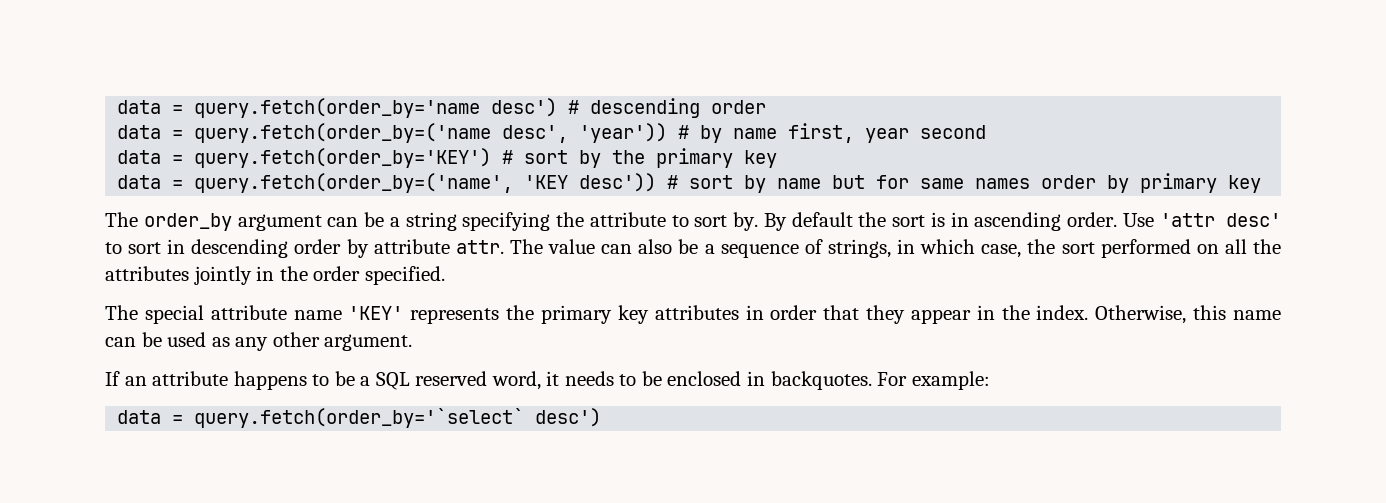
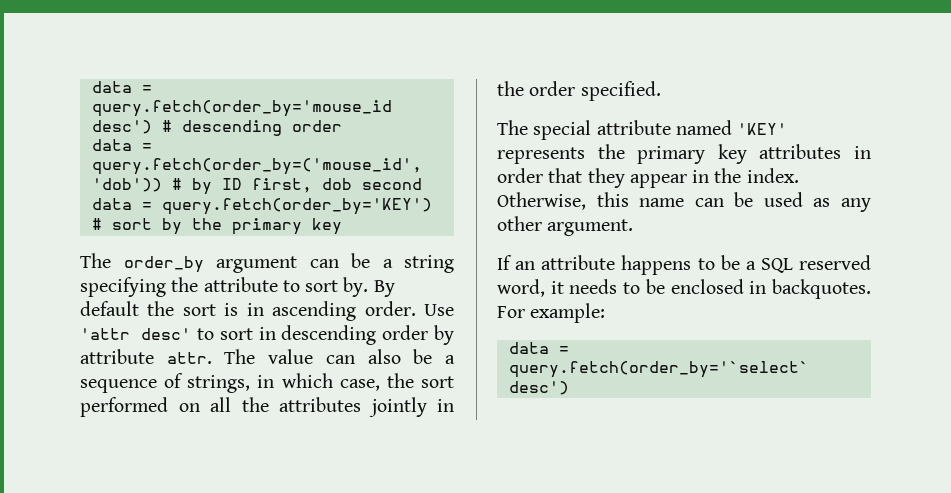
- data = query.fetch(order_by='name desc') # descending order
+ data = query.fetch(order_by='mouse_id desc') # descending order
- data = query.fetch(order_by=('name desc', 'year')) # by name first, year second
+ data = query.fetch(order_by=('mouse_id', 'dob')) # by ID first, dob second
- data = query.fetch(order_by=('name', 'KEY desc')) # sort by name but for same names order by primary key
- The special attribute name 'KEY' represents the primary key attributes in order that they appear in the index.
+ The special attribute named 'KEY' represents the primary key attributes in order that they appear in the index.

